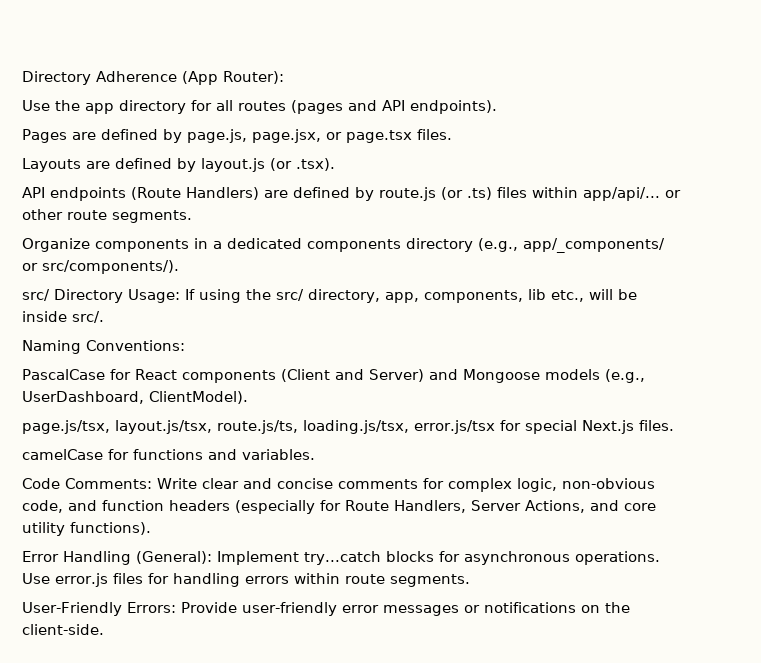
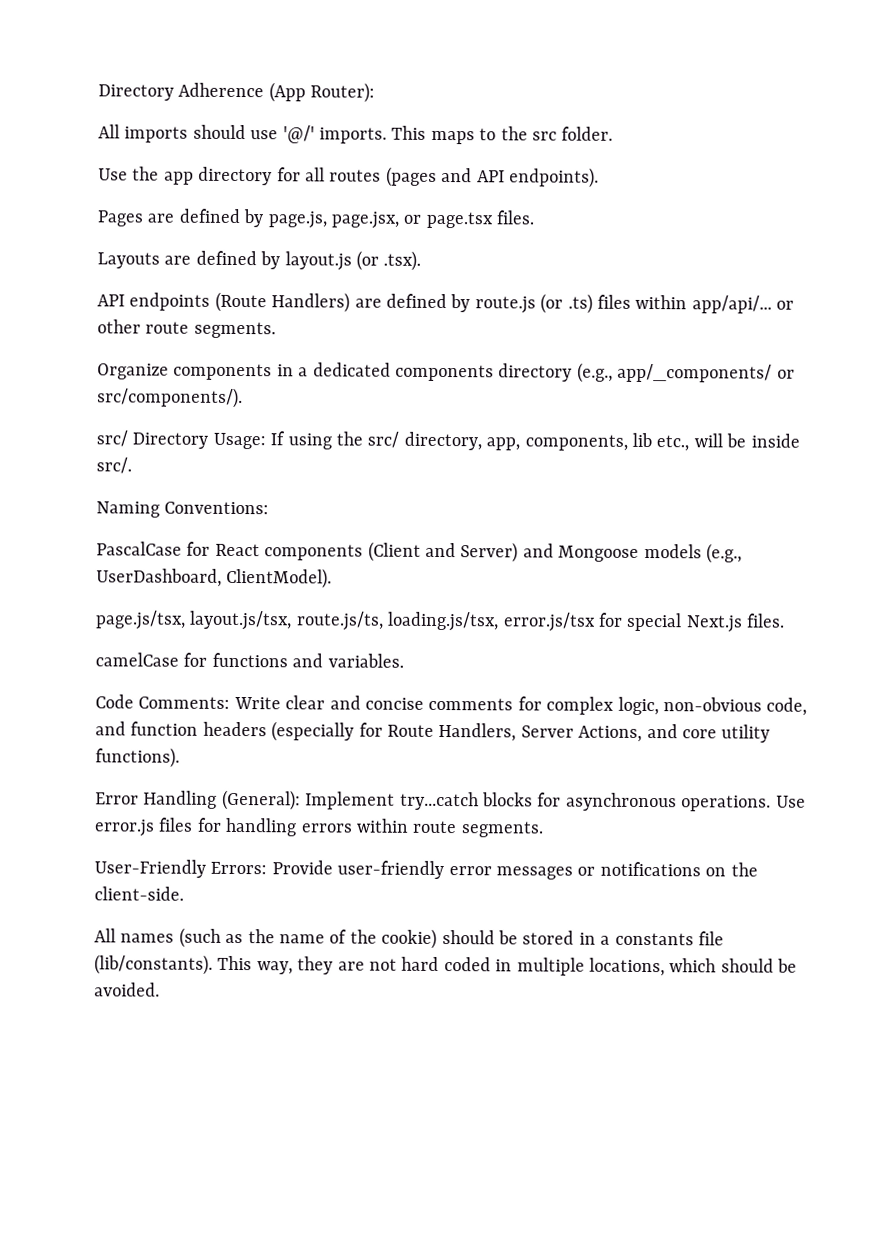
+ All imports should use '@/' imports. This maps to the src folder.
+ All names (such as the name of the cookie) should be stored in a constants file (lib/constants). This way, they are not hard coded in multiple locations, which should be avoided.

